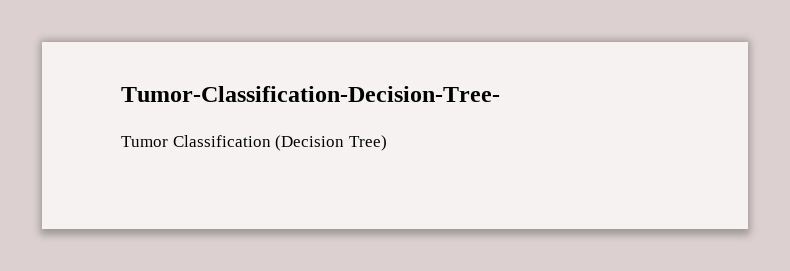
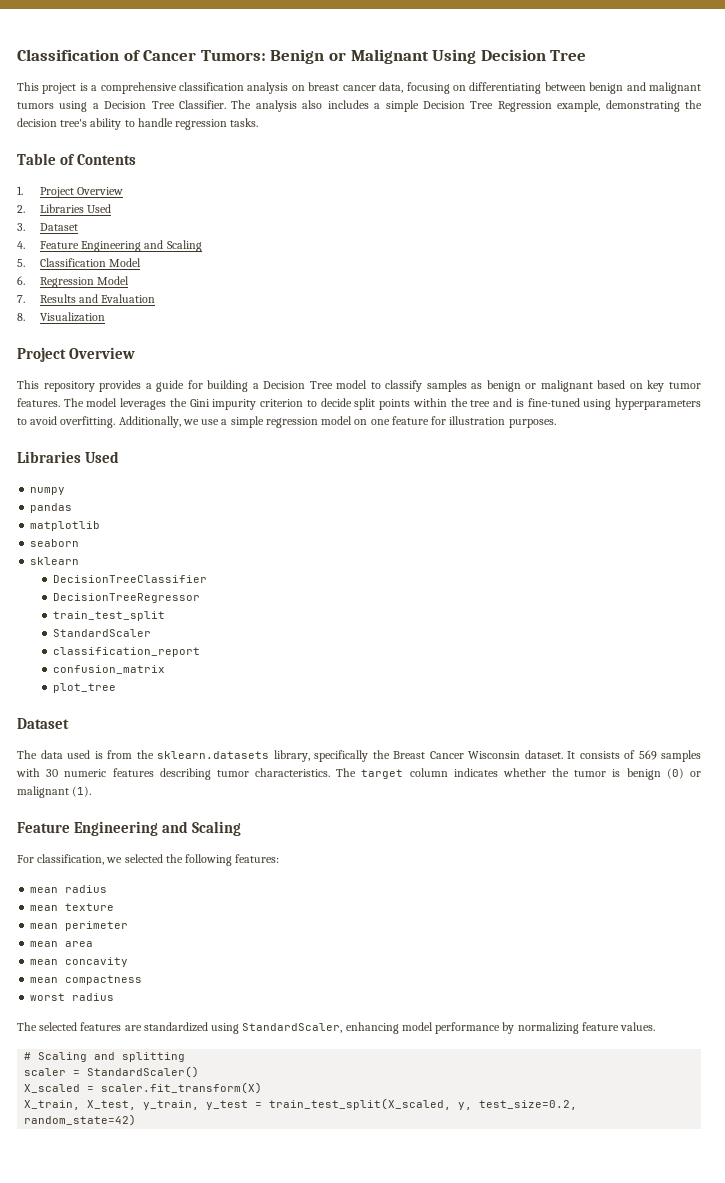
- Tumor-Classification-Decision-Tree-
- Tumor Classification (Decision Tree)
+ Classification of Cancer Tumors: Benign or Malignant Using Decision Tree
+ This project is a comprehensive classification analysis on breast cancer data, focusing on differentiating between benign and malignant tumors using a Decision Tree Classifier. The analysis also includes a simple Decision Tree Regression example, demonstrating the decision tree's ability to handle regression tasks.
+ Table of Contents
+ 1. Project Overview
+ 2. Libraries Used
+ 3. Dataset
+ 4. Feature Engineering and Scaling
+ 5. Classification Model
+ 6. Regression Model
+ 7. Results and Evaluation
+ 8. Visualization
+ Project Overview
+ This repository provides a guide for building a Decision Tree model to classify samples as benign or malignant based on key tumor features. The model leverages the Gini impurity criterion to decide split points within the tree and is fine-tuned using hyperparameters to avoid overfitting. Additionally, we use a simple regression model on one feature for illustration purposes.
+ Libraries Used
+ numpy
+ pandas
+ matplotlib
+ seaborn
+ sklearn
+ DecisionTreeClassifier
+ DecisionTreeRegressor
+ train_test_split
+ StandardScaler
+ classification_report
+ confusion_matrix
+ plot_tree
+ Dataset
+ The data used is from the sklearn.datasets library, specifically the Breast Cancer Wisconsin dataset. It consists of 569 samples with 30 numeric features describing tumor characteristics. The target column indicates whether the tumor is benign (0) or malignant (1).
+ Feature Engineering and Scaling
+ For classification, we selected the following features:
+ mean radius
+ mean texture
+ mean perimeter
+ mean area
+ mean concavity
+ mean compactness
+ worst radius
+ The selected features are standardized using StandardScaler, enhancing model performance by normalizing feature values.
+ # Scaling and splitting
+ scaler = StandardScaler()
+ X_scaled = scaler.fit_transform(X)
+ X_train, X_test, y_train, y_test = train_test_split(X_scaled, y, test_size=0.2, random_state=42)

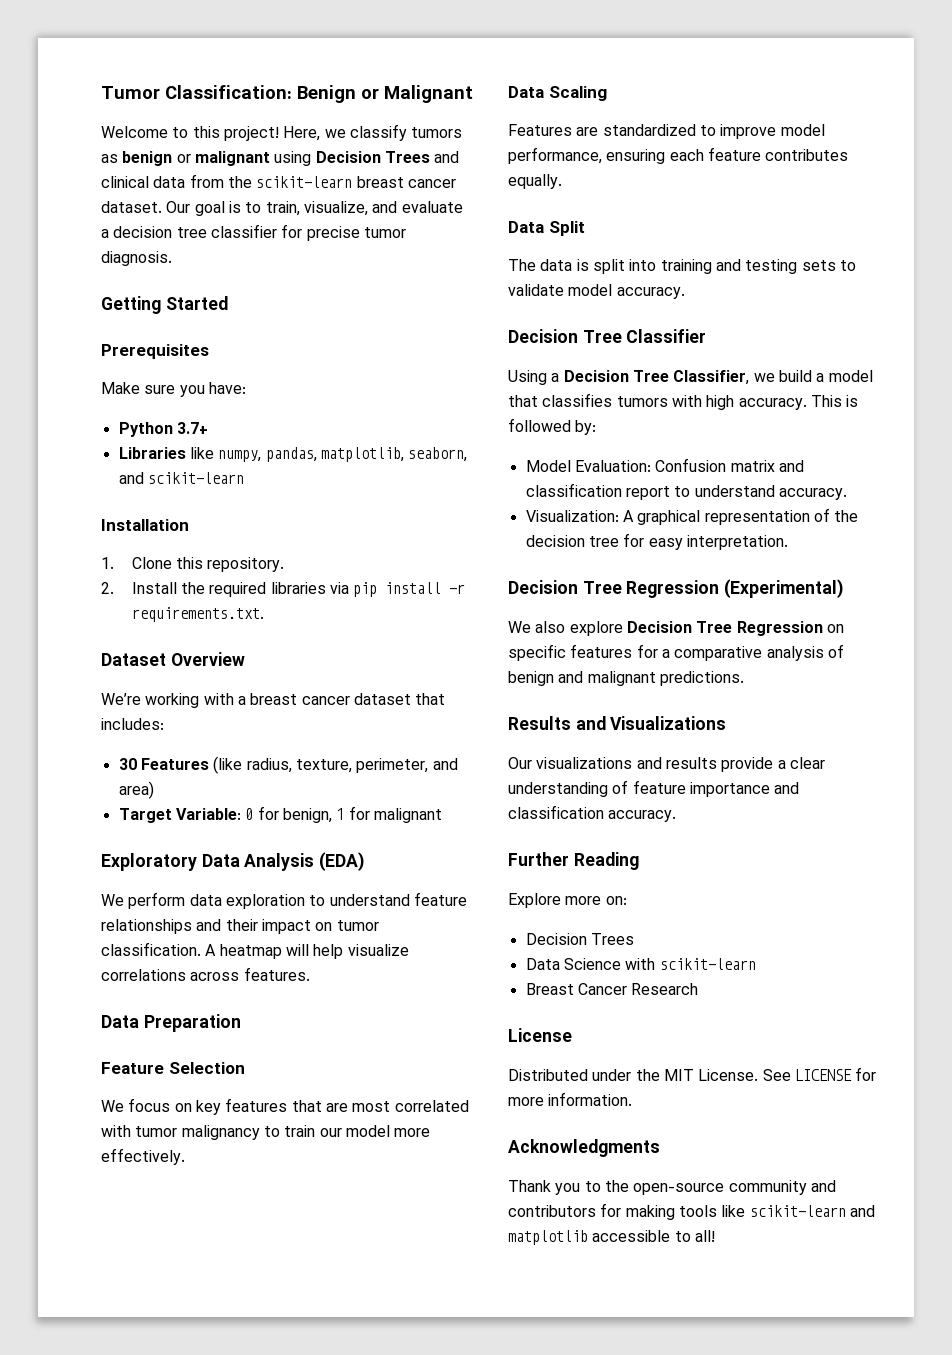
- Classification of Cancer Tumors: Benign or Malignant Using Decision Tree
- This project is a comprehensive classification analysis on breast cancer data, focusing on differentiating between benign and malignant tumors using a Decision Tree Classifier. The analysis also includes a simple Decision Tree Regression example, demonstrating the decision tree's ability to handle regression tasks.
- Table of Contents
- 1. Project Overview
- 2. Libraries Used
- 3. Dataset
- 4. Feature Engineering and Scaling
- 5. Classification Model
- 6. Regression Model
- 7. Results and Evaluation
- 8. Visualization
- Project Overview
- This repository provides a guide for building a Decision Tree model to classify samples as benign or malignant based on key tumor features. The model leverages the Gini impurity criterion to decide split points within the tree and is fine-tuned using hyperparameters to avoid overfitting. Additionally, we use a simple regression model on one feature for illustration purposes.
- Libraries Used
- numpy
- pandas
- matplotlib
- seaborn
- sklearn
- DecisionTreeClassifier
- DecisionTreeRegressor
- train_test_split
- StandardScaler
- classification_report
- confusion_matrix
- plot_tree
- Dataset
- The data used is from the sklearn.datasets library, specifically the Breast Cancer Wisconsin dataset. It consists of 569 samples with 30 numeric features describing tumor characteristics. The target column indicates whether the tumor is benign (0) or malignant (1).
- Feature Engineering and Scaling
- For classification, we selected the following features:
- mean radius
- mean texture
- mean perimeter
- mean area
- mean concavity
- mean compactness
- worst radius
- The selected features are standardized using StandardScaler, enhancing model performance by normalizing feature values.
- # Scaling and splitting
- scaler = StandardScaler()
- X_scaled = scaler.fit_transform(X)
- X_train, X_test, y_train, y_test = train_test_split(X_scaled, y, test_size=0.2, random_state=42)
+ Tumor Classification: Benign or Malignant
+ Welcome to this project! Here, we classify tumors as benign or malignant using Decision Trees and clinical data from the scikit-learn breast cancer dataset. Our goal is to train, visualize, and evaluate a decision tree classifier for precise tumor diagnosis.
+ Getting Started
+ Prerequisites
+ Make sure you have:
+ Python 3.7+
+ Libraries like numpy, pandas, matplotlib, seaborn, and scikit-learn
+ Installation
+ 1. Clone this repository.
+ 2. Install the required libraries via pip install -r requirements.txt.
+ Dataset Overview
+ We’re working with a breast cancer dataset that includes:
+ 30 Features (like radius, texture, perimeter, and area)
+ Target Variable: 0 for benign, 1 for malignant
+ Exploratory Data Analysis (EDA)
+ We perform data exploration to understand feature relationships and their impact on tumor classification. A heatmap will help visualize correlations across features.
+ Data Preparation
+ Feature Selection
+ We focus on key features that are most correlated with tumor malignancy to train our model more effectively.
+ Data Scaling
+ Features are standardized to improve model performance, ensuring each feature contributes equally.
+ Data Split
+ The data is split into training and testing sets to validate model accuracy.
+ Decision Tree Classifier
+ Using a Decision Tree Classifier, we build a model that classifies tumors with high accuracy. This is followed by:
+ Model Evaluation: Confusion matrix and classification report to understand accuracy.
+ Visualization: A graphical representation of the decision tree for easy interpretation.
+ Decision Tree Regression (Experimental)
+ We also explore Decision Tree Regression on specific features for a comparative analysis of benign and malignant predictions.
+ Results and Visualizations
+ Our visualizations and results provide a clear understanding of feature importance and classification accuracy.
+ Further Reading
+ Explore more on:
+ Decision Trees
+ Data Science with scikit-learn
+ Breast Cancer Research
+ License
+ Distributed under the MIT License. See LICENSE for more information.
+ Acknowledgments
+ Thank you to the open-source community and contributors for making tools like scikit-learn and matplotlib accessible to all!

